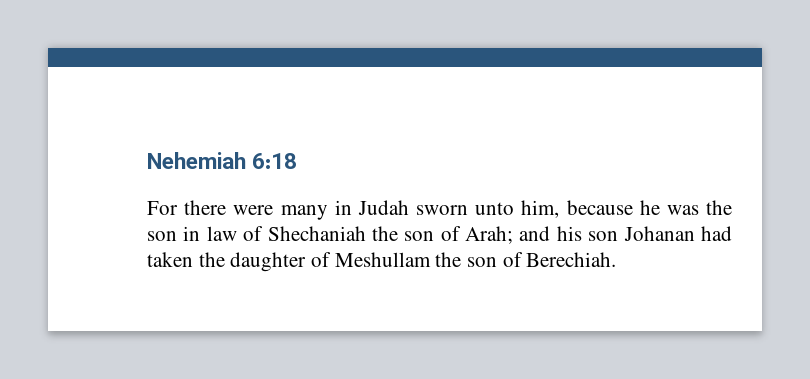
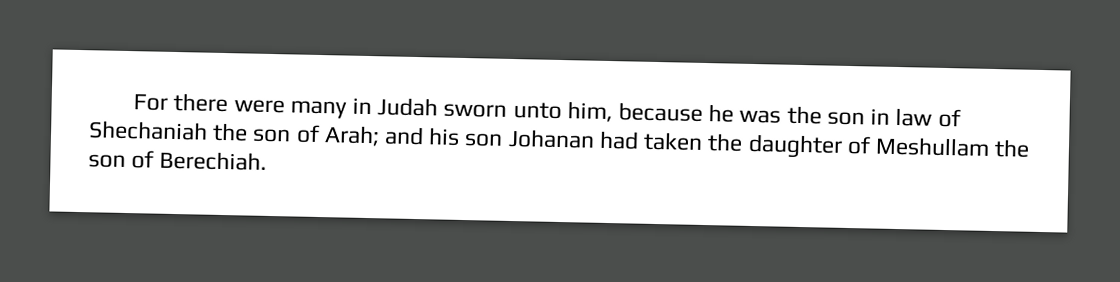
- Nehemiah 6:18

